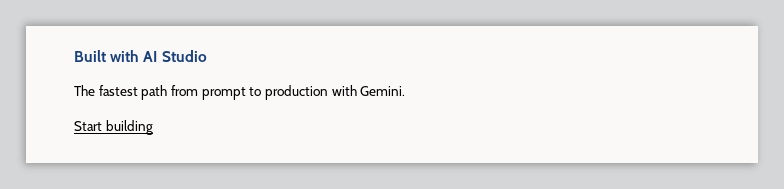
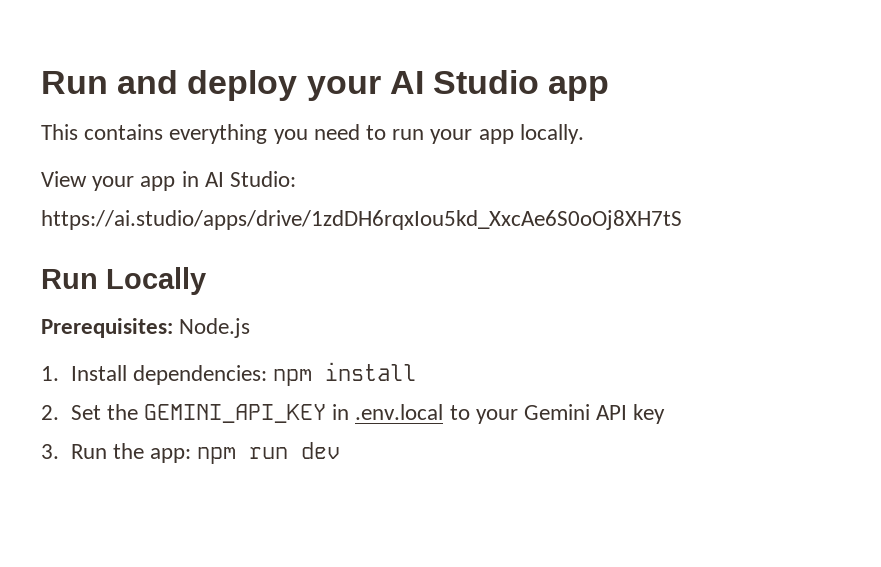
- Built with AI Studio
- The fastest path from prompt to production with Gemini.
- Start building
+ Run and deploy your AI Studio app
+ This contains everything you need to run your app locally.
+ View your app in AI Studio: https://ai.studio/apps/drive/1zdDH6rqxIou5kd_XxcAe6S0oOj8XH7tS
+ Run Locally
+ Prerequisites: Node.js
+ 1. Install dependencies: npm install
+ 2. Set the GEMINI_API_KEY in .env.local to your Gemini API key
+ 3. Run the app: npm run dev

